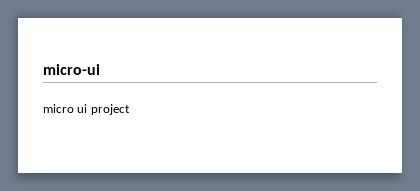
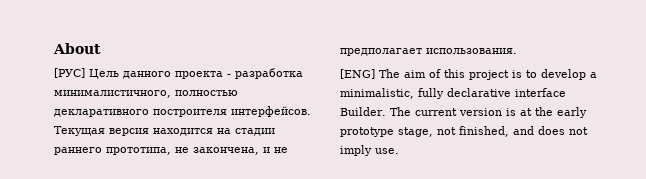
- micro-ui
- micro ui project
+ About
+ [РУС] Цель данного проекта - разработка минималистичного, полностью декларативного построителя интерфейсов. Текущая версия находится на стадии раннего прототипа, не закончена, и не предполагает использования.
+ [ENG] The aim of this project is to develop a minimalistic, fully declarative interface Builder. The current version is at the early prototype stage, not finished, and does not imply use.

